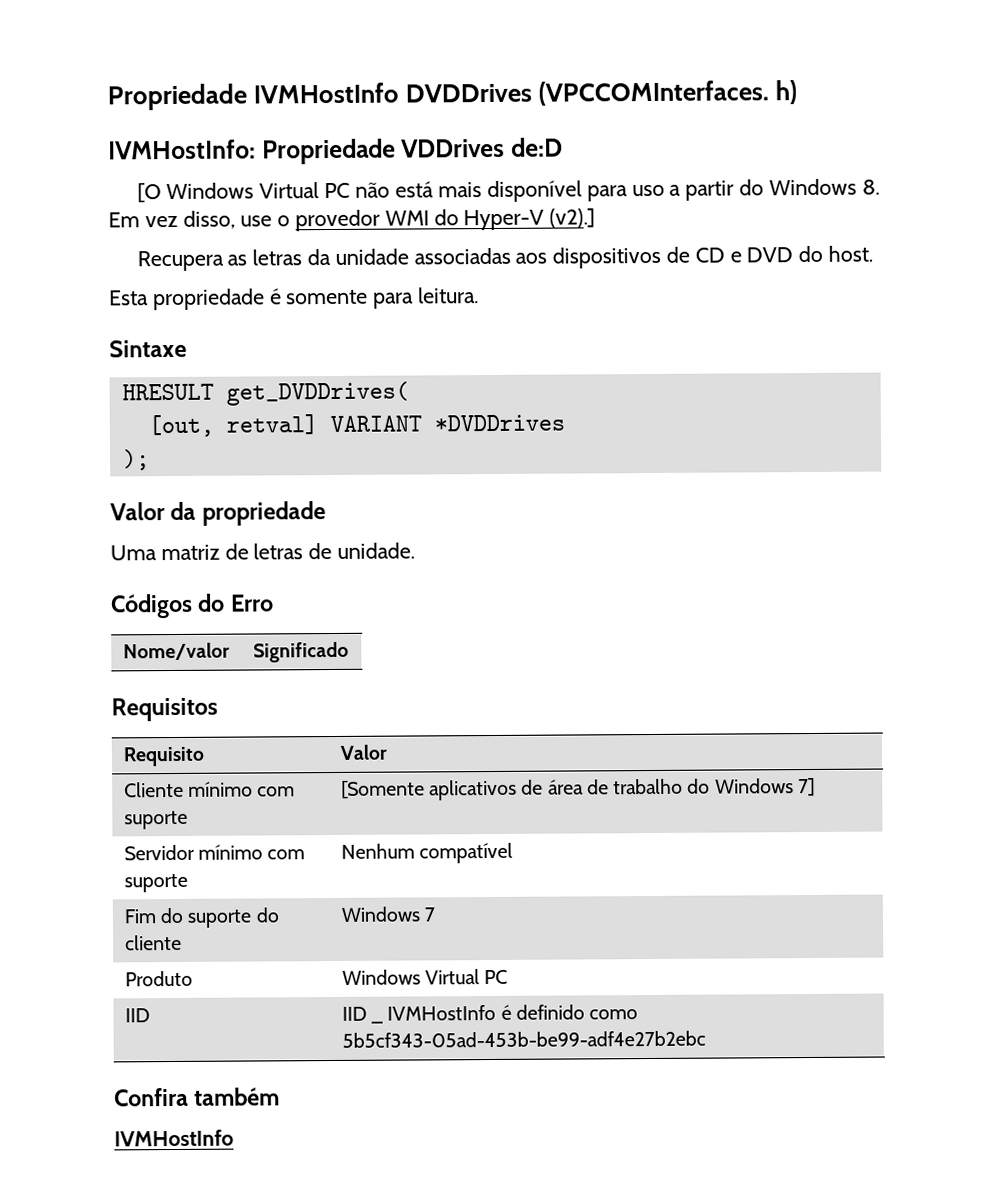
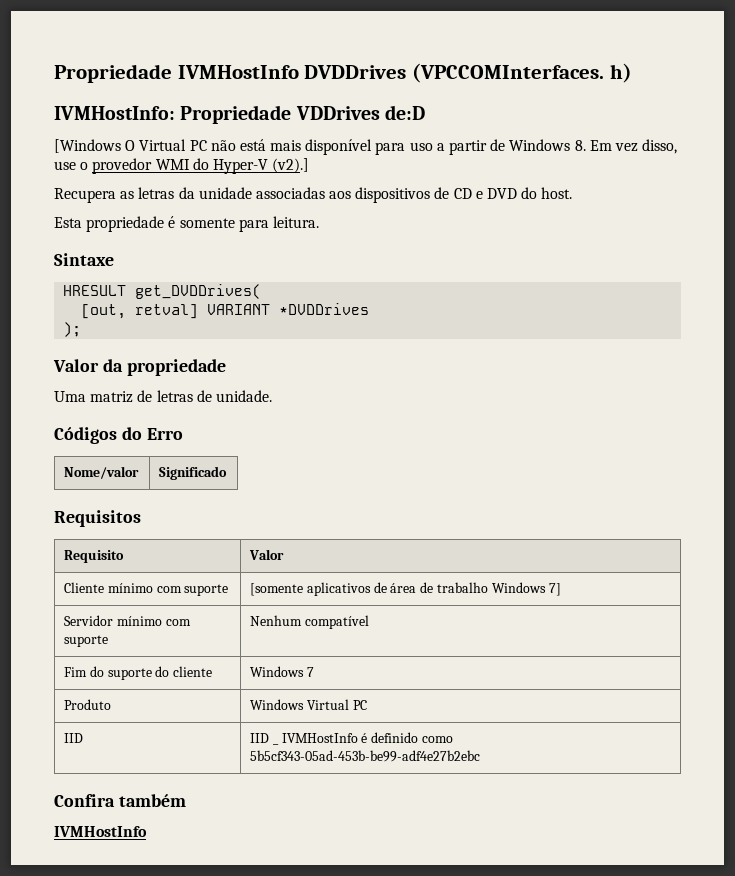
- [O Windows Virtual PC não está mais disponível para uso a partir do Windows 8. Em vez disso, use o provedor WMI do Hyper-V (v2).]
+ [Windows O Virtual PC não está mais disponível para uso a partir de Windows 8. Em vez disso, use o provedor WMI do Hyper-V (v2).]
- Cliente mínimo com suporte | [Somente aplicativos de área de trabalho do Windows 7]
+ Cliente mínimo com suporte | [somente aplicativos de área de trabalho Windows 7]

